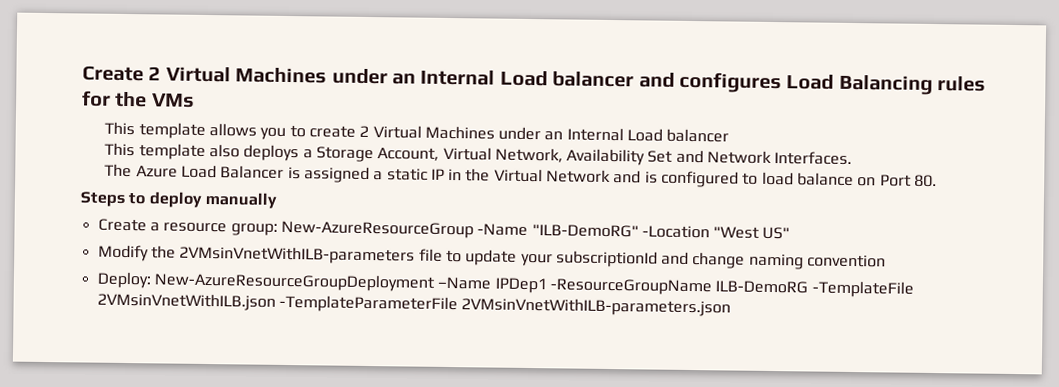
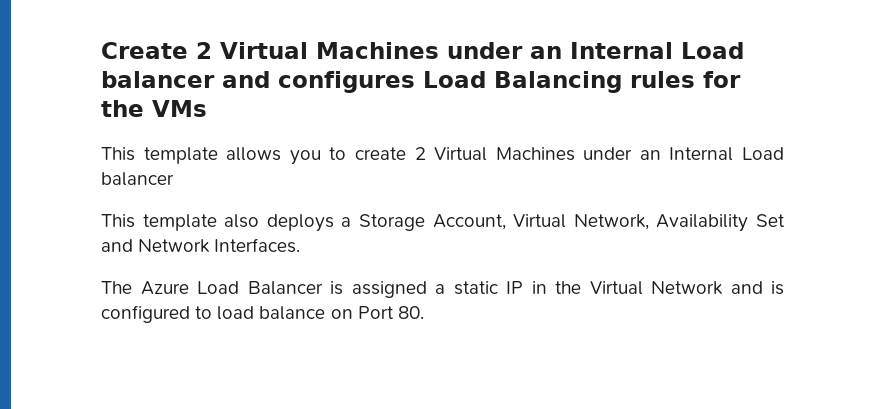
- Steps to deploy manually
- Create a resource group: New-AzureResourceGroup -Name "ILB-DemoRG" -Location "West US"
- Modify the 2VMsinVnetWithILB-parameters file to update your subscriptionId and change naming convention
- Deploy: New-AzureResourceGroupDeployment –Name IPDep1 -ResourceGroupName ILB-DemoRG -TemplateFile 2VMsinVnetWithILB.json -TemplateParameterFile 2VMsinVnetWithILB-parameters.json

